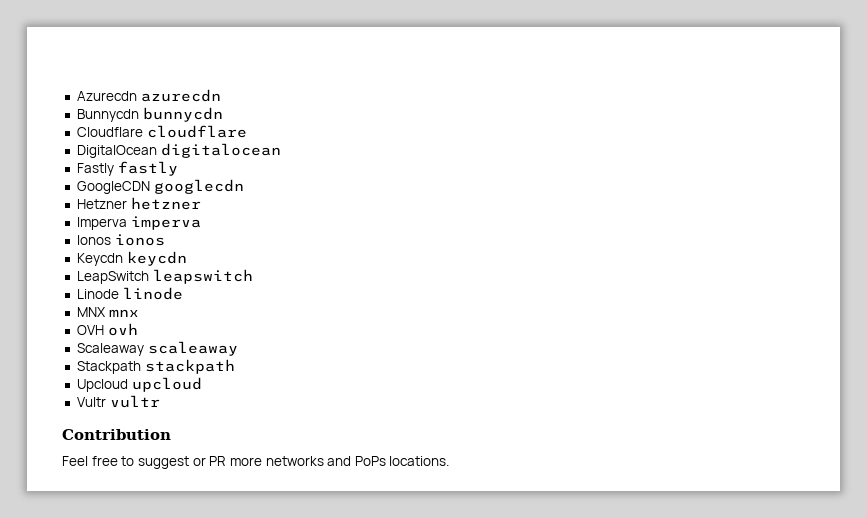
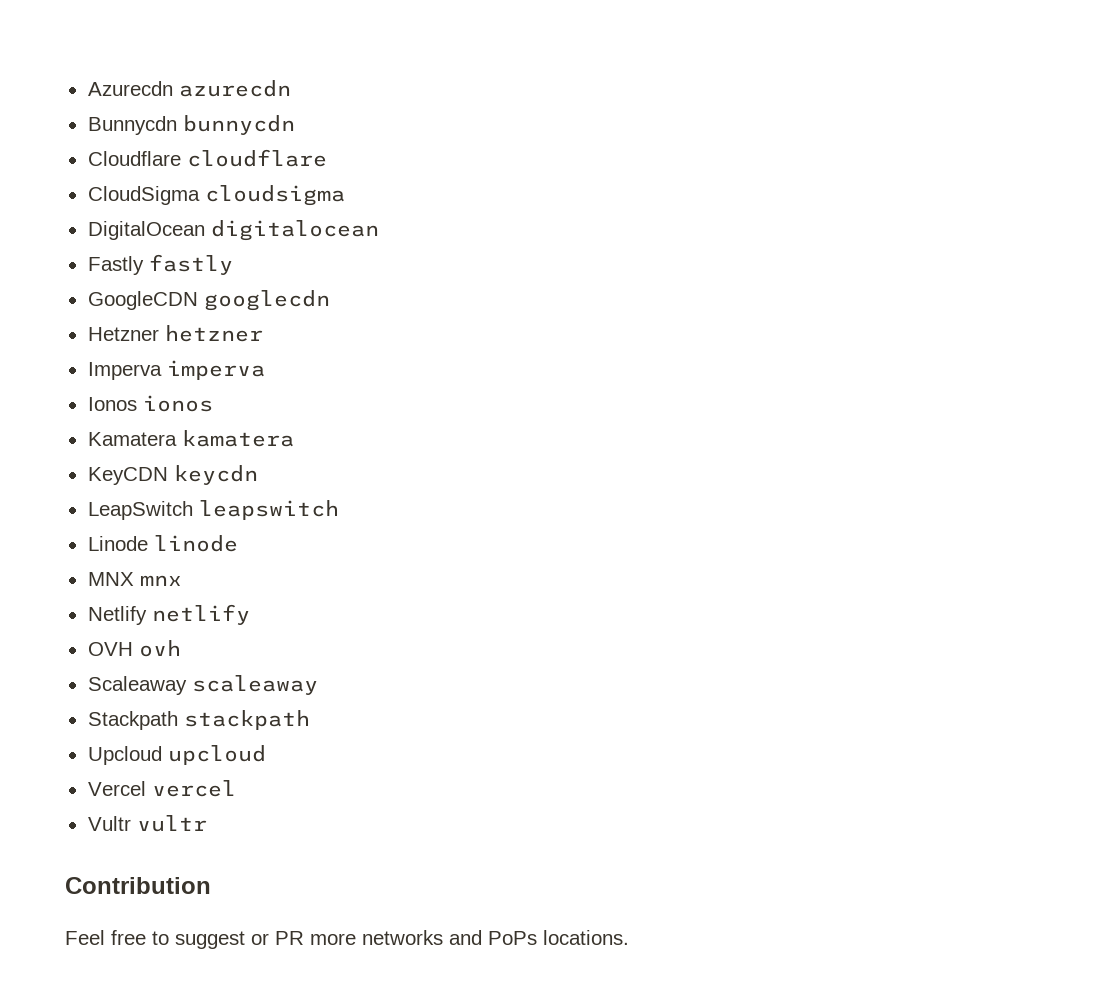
+ CloudSigma cloudsigma
- Keycdn keycdn
+ Kamatera kamatera
+ KeyCDN keycdn
+ Netlify netlify
+ Vercel vercel

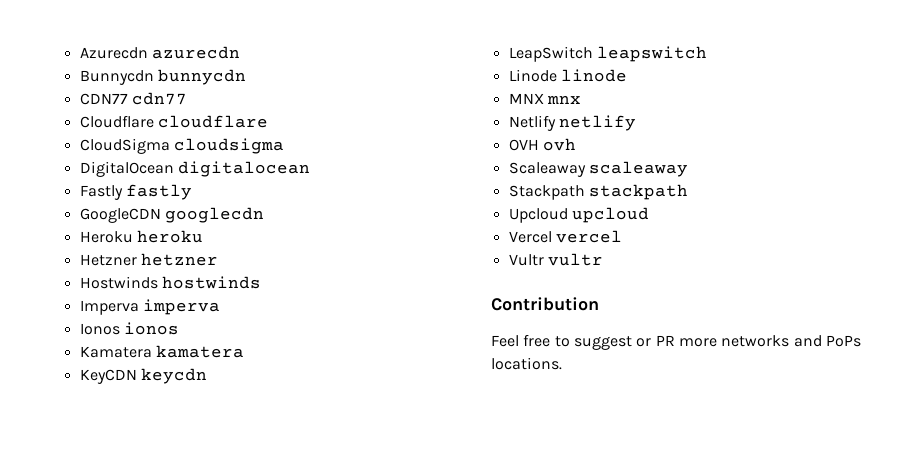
+ CDN77 cdn77
+ Heroku heroku
+ Hostwinds hostwinds

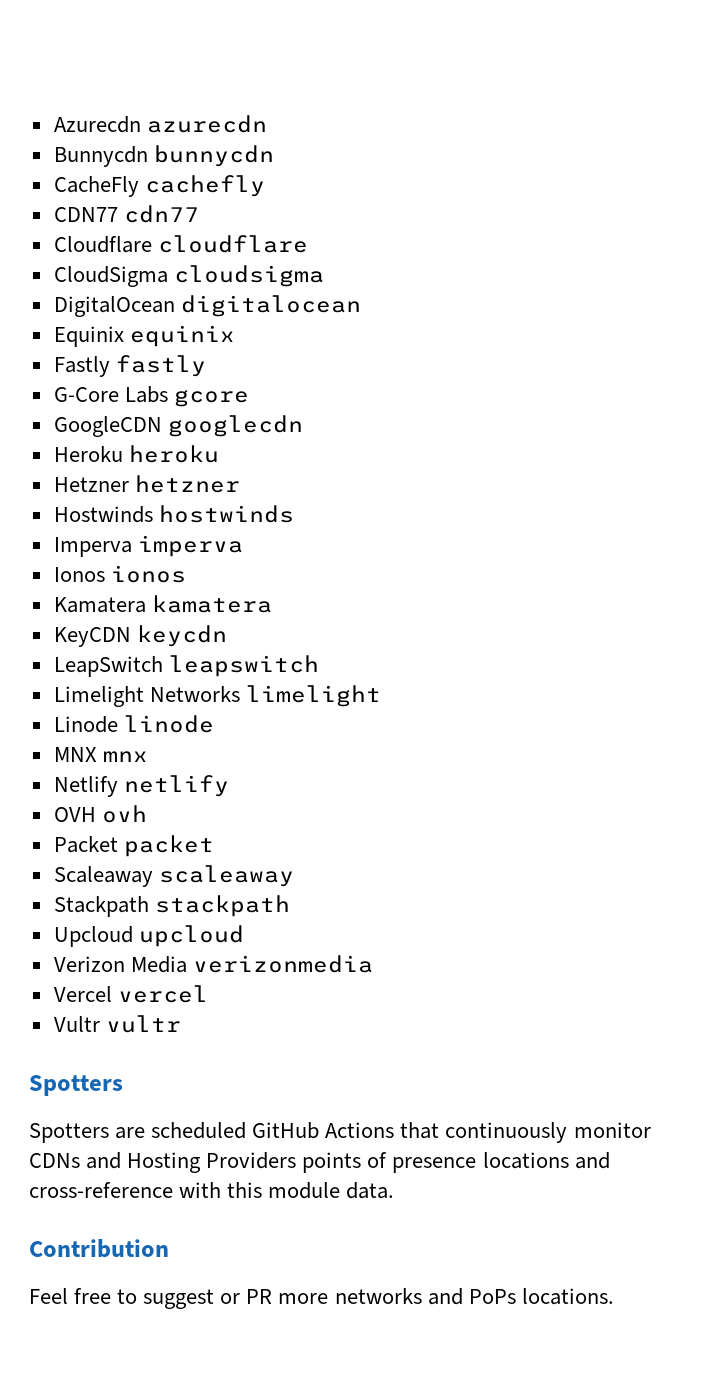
+ CacheFly cachefly
+ Equinix equinix
+ G-Core Labs gcore
+ Limelight Networks limelight
+ Packet packet
+ Verizon Media verizonmedia
  Vultr vultr
+ Spotters
+ Spotters are scheduled GitHub Actions that continuously monitor CDNs and Hosting Providers points of presence locations and cross-reference with this module data.

